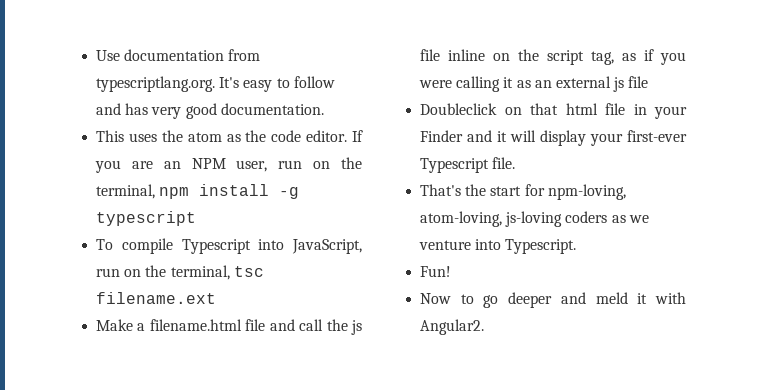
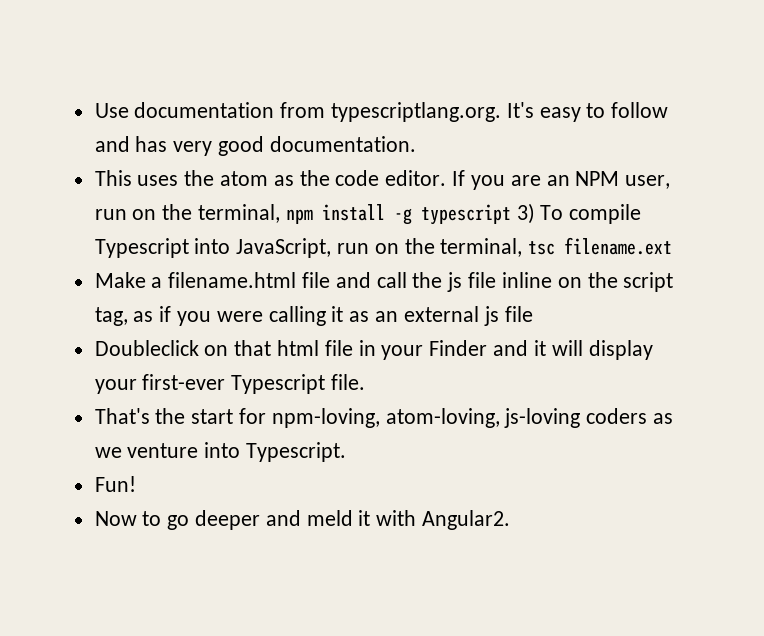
- If you are an NPM user, run on the terminal, npm install -g typescript
- To compile Typescript into JavaScript, run on the terminal, tsc filename.ext
+ If you are an NPM user, run on the terminal, npm install -g typescript 3) To compile Typescript into JavaScript, run on the terminal, tsc filename.ext

